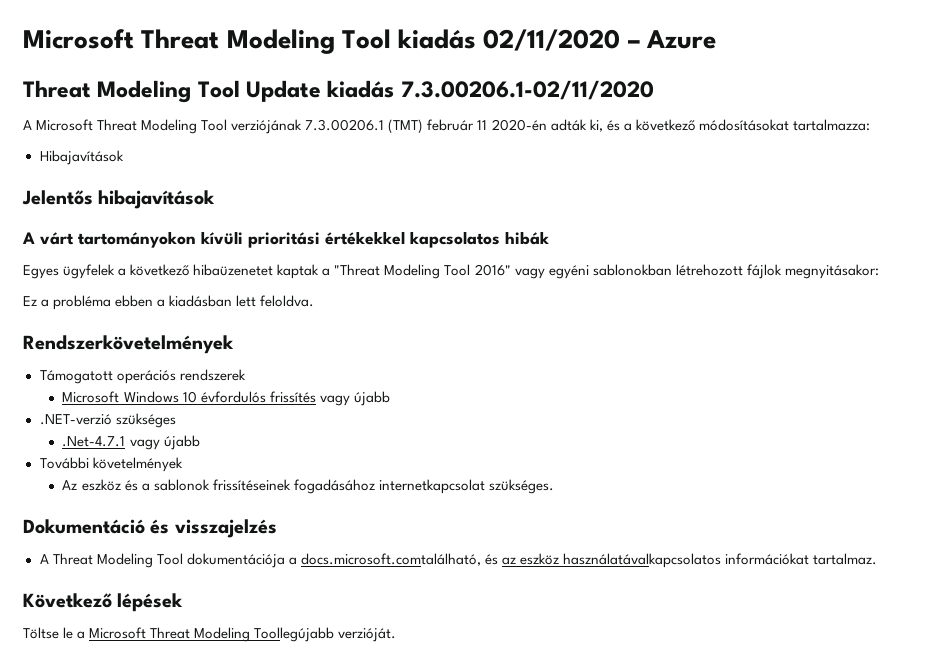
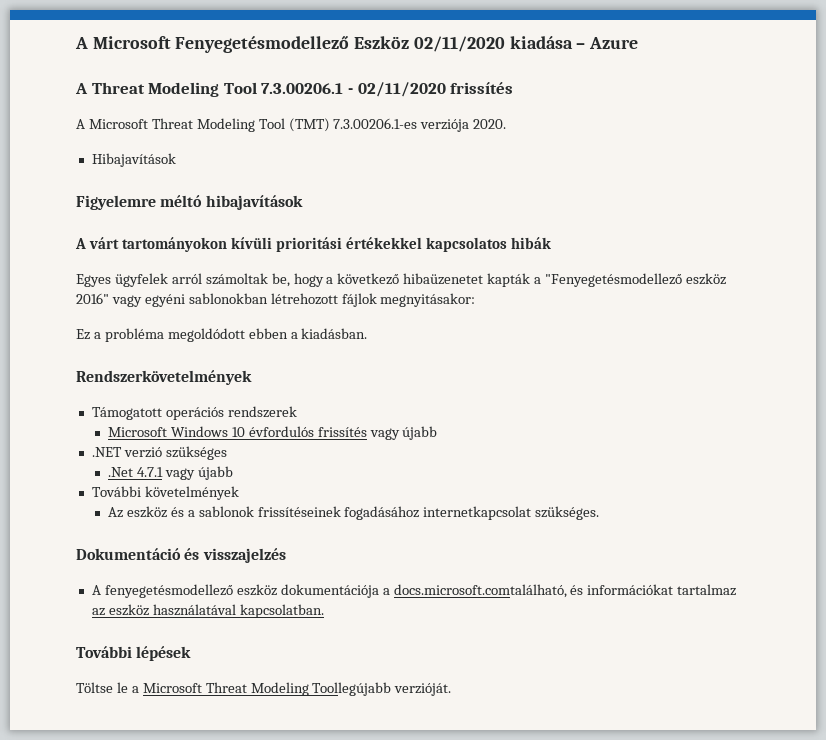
- Microsoft Threat Modeling Tool kiadás 02/11/2020 – Azure
- Threat Modeling Tool Update kiadás 7.3.00206.1-02/11/2020
+ A Microsoft Fenyegetésmodellező Eszköz 02/11/2020 kiadása – Azure
+ A Threat Modeling Tool 7.3.00206.1 - 02/11/2020 frissítés
- A Microsoft Threat Modeling Tool verziójának 7.3.00206.1 (TMT) február 11 2020-én adták ki, és a következő módosításokat tartalmazza:
+ A Microsoft Threat Modeling Tool (TMT) 7.3.00206.1-es verziója 2020.
- Jelentős hibajavítások
+ Figyelemre méltó hibajavítások
- Egyes ügyfelek a következő hibaüzenetet kaptak a "Threat Modeling Tool 2016" vagy egyéni sablonokban létrehozott fájlok megnyitásakor:
+ Egyes ügyfelek arról számoltak be, hogy a következő hibaüzenetet kapták a "Fenyegetésmodellező eszköz 2016" vagy egyéni sablonokban létrehozott fájlok megnyitásakor:
- Ez a probléma ebben a kiadásban lett feloldva.
+ Ez a probléma megoldódott ebben a kiadásban.
- .NET-verzió szükséges
+ .NET verzió szükséges
- .Net-4.7.1 vagy újabb
+ .Net 4.7.1 vagy újabb
- A Threat Modeling Tool dokumentációja a docs.microsoft.comtalálható, és az eszköz használatávalkapcsolatos információkat tartalmaz.
- Következő lépések
+ A fenyegetésmodellező eszköz dokumentációja a docs.microsoft.comtalálható, és információkat tartalmaz az eszköz használatával kapcsolatban.
+ További lépések

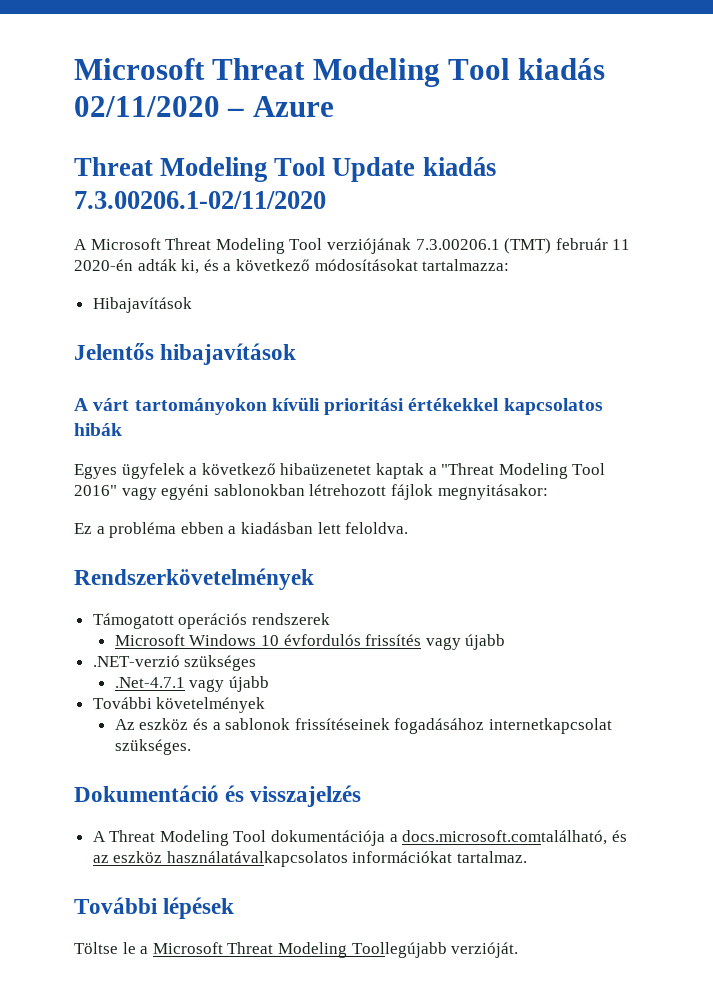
- A Microsoft Fenyegetésmodellező Eszköz 02/11/2020 kiadása – Azure
+ Microsoft Threat Modeling Tool kiadás 02/11/2020 – Azure
- A Threat Modeling Tool 7.3.00206.1 - 02/11/2020 frissítés
+ Threat Modeling Tool Update kiadás 7.3.00206.1-02/11/2020
- A Microsoft Threat Modeling Tool (TMT) 7.3.00206.1-es verziója 2020.
+ A Microsoft Threat Modeling Tool verziójának 7.3.00206.1 (TMT) február 11 2020-én adták ki, és a következő módosításokat tartalmazza:
- Figyelemre méltó hibajavítások
+ Jelentős hibajavítások
- Egyes ügyfelek arról számoltak be, hogy a következő hibaüzenetet kapták a "Fenyegetésmodellező eszköz 2016" vagy egyéni sablonokban létrehozott fájlok megnyitásakor:
+ Egyes ügyfelek a következő hibaüzenetet kaptak a "Threat Modeling Tool 2016" vagy egyéni sablonokban létrehozott fájlok megnyitásakor:
- Ez a probléma megoldódott ebben a kiadásban.
+ Ez a probléma ebben a kiadásban lett feloldva.
- .NET verzió szükséges
+ .NET-verzió szükséges
- .Net 4.7.1 vagy újabb
+ .Net-4.7.1 vagy újabb
- A fenyegetésmodellező eszköz dokumentációja a docs.microsoft.comtalálható, és információkat tartalmaz az eszköz használatával kapcsolatban.
+ A Threat Modeling Tool dokumentációja a docs.microsoft.comtalálható, és az eszköz használatávalkapcsolatos információkat tartalmaz.

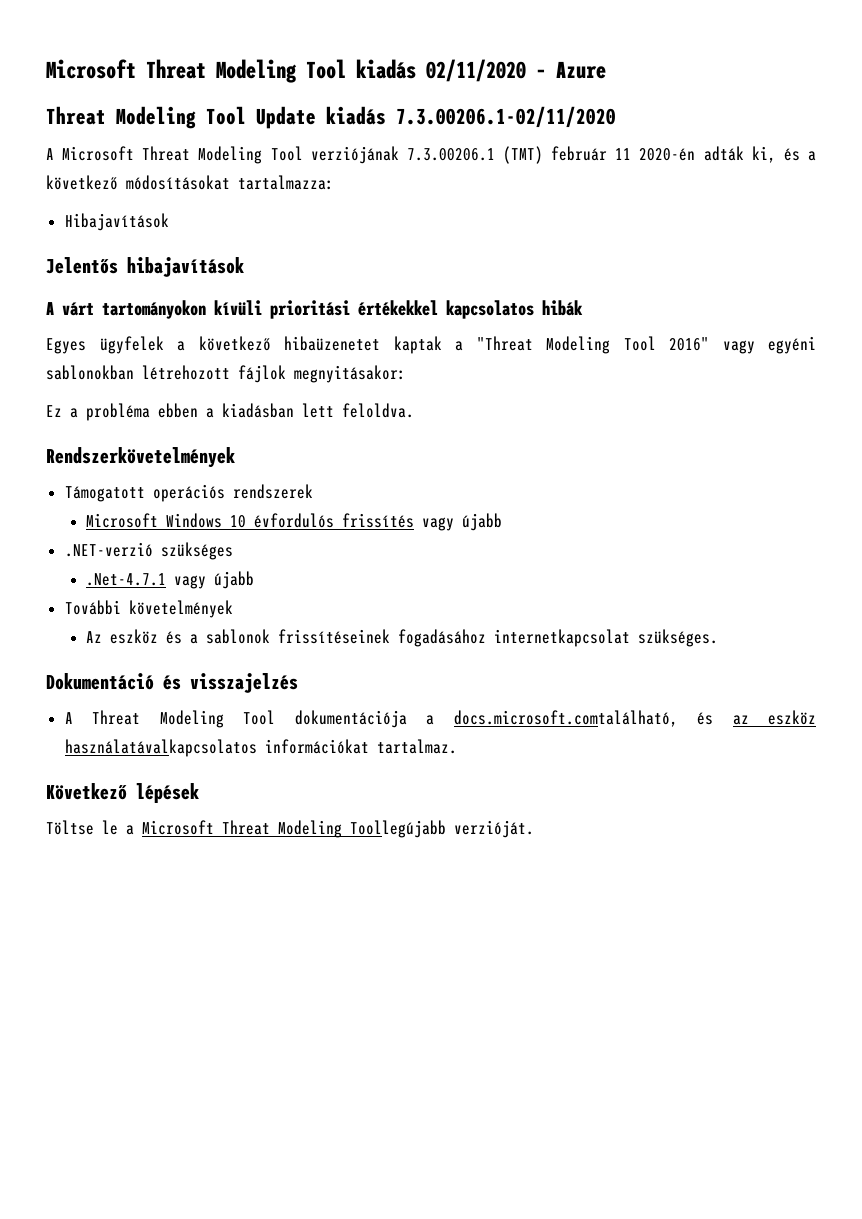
- További lépések
+ Következő lépések

